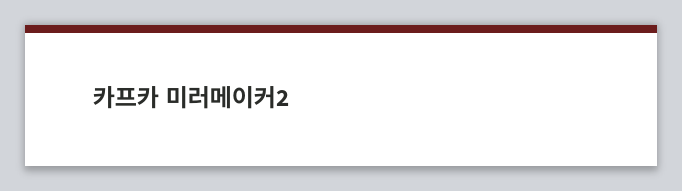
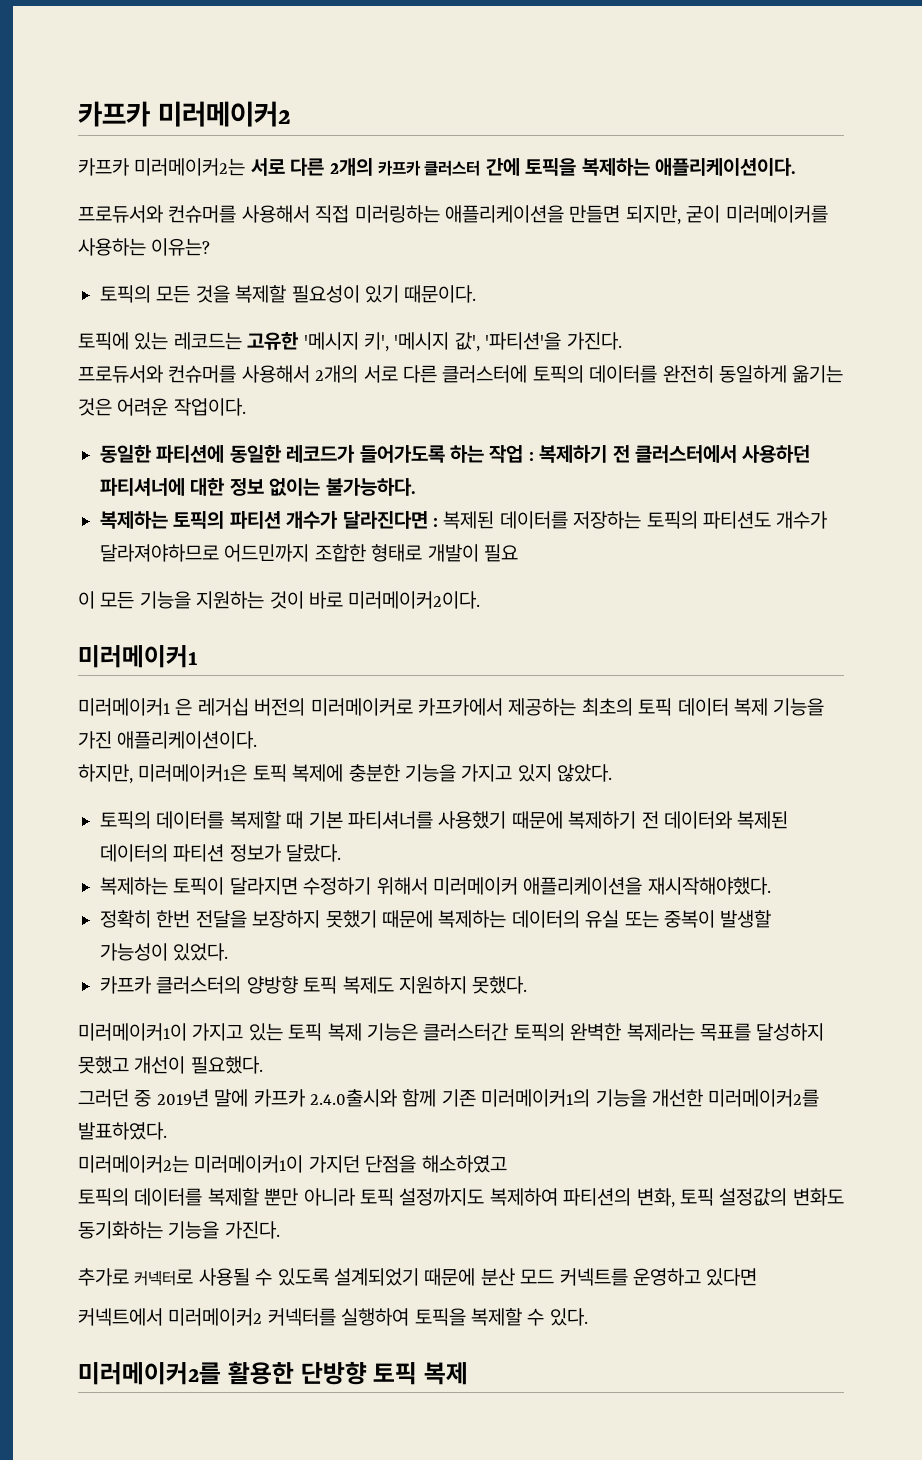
+ 카프카 미러메이커2는 서로 다른 2개의 카프카 클러스터 간에 토픽을 복제하는 애플리케이션이다.
+ 프로듀서와 컨슈머를 사용해서 직접 미러링하는 애플리케이션을 만들면 되지만, 굳이 미러메이커를 사용하는 이유는?
+ 토픽의 모든 것을 복제할 필요성이 있기 때문이다.
+ 토픽에 있는 레코드는 고유한 '메시지 키', '메시지 값', '파티션'을 가진다.
+ 프로듀서와 컨슈머를 사용해서 2개의 서로 다른 클러스터에 토픽의 데이터를 완전히 동일하게 옮기는 것은 어려운 작업이다.
+ 동일한 파티션에 동일한 레코드가 들어가도록 하는 작업 : 복제하기 전 클러스터에서 사용하던 파티셔너에 대한 정보 없이는 불가능하다.
+ 복제하는 토픽의 파티션 개수가 달라진다면 : 복제된 데이터를 저장하는 토픽의 파티션도 개수가 달라져야하므로 어드민까지 조합한 형태로 개발이 필요
+ 이 모든 기능을 지원하는 것이 바로 미러메이커2이다.
+ 미러메이커1
+ 미러메이커1 은 레거십 버전의 미러메이커로 카프카에서 제공하는 최초의 토픽 데이터 복제 기능을 가진 애플리케이션이다.
+ 하지만, 미러메이커1은 토픽 복제에 충분한 기능을 가지고 있지 않았다.
+ 토픽의 데이터를 복제할 때 기본 파티셔너를 사용했기 때문에 복제하기 전 데이터와 복제된 데이터의 파티션 정보가 달랐다.
+ 복제하는 토픽이 달라지면 수정하기 위해서 미러메이커 애플리케이션을 재시작해야했다.
+ 정확히 한번 전달을 보장하지 못했기 때문에 복제하는 데이터의 유실 또는 중복이 발생할 가능성이 있었다.
+ 카프카 클러스터의 양방향 토픽 복제도 지원하지 못했다.
+ 미러메이커1이 가지고 있는 토픽 복제 기능은 클러스터간 토픽의 완벽한 복제라는 목표를 달성하지 못했고 개선이 필요했다.
+ 그러던 중 2019년 말에 카프카 2.4.0출시와 함께 기존 미러메이커1의 기능을 개선한 미러메이커2를 발표하였다.
+ 미러메이커2는 미러메이커1이 가지던 단점을 해소하였고
+ 토픽의 데이터를 복제할 뿐만 아니라 토픽 설정까지도 복제하여 파티션의 변화, 토픽 설정값의 변화도 동기화하는 기능을 가진다.
+ 추가로 커넥터로 사용될 수 있도록 설계되었기 때문에 분산 모드 커넥트를 운영하고 있다면
+ 커넥트에서 미러메이커2 커넥터를 실행하여 토픽을 복제할 수 있다.
+ 미러메이커2를 활용한 단방향 토픽 복제

